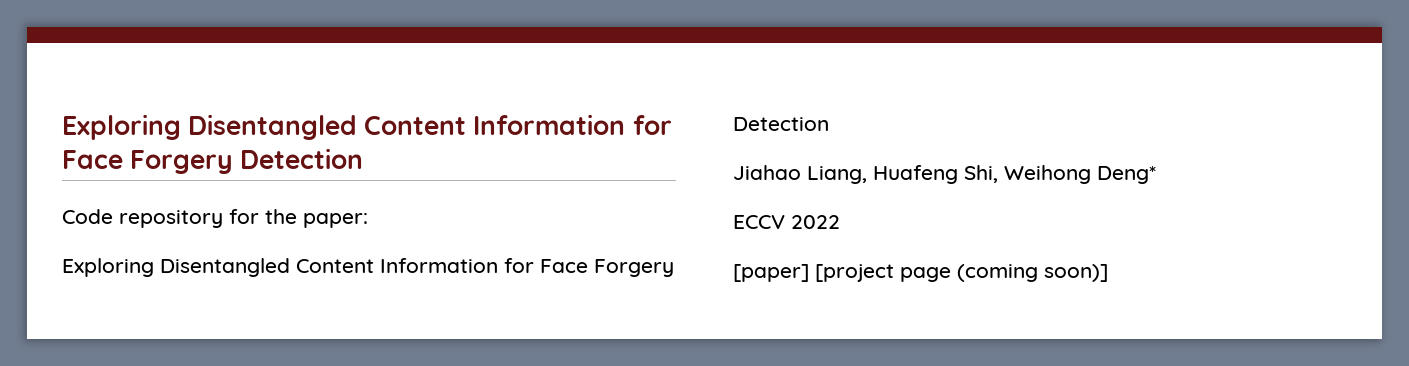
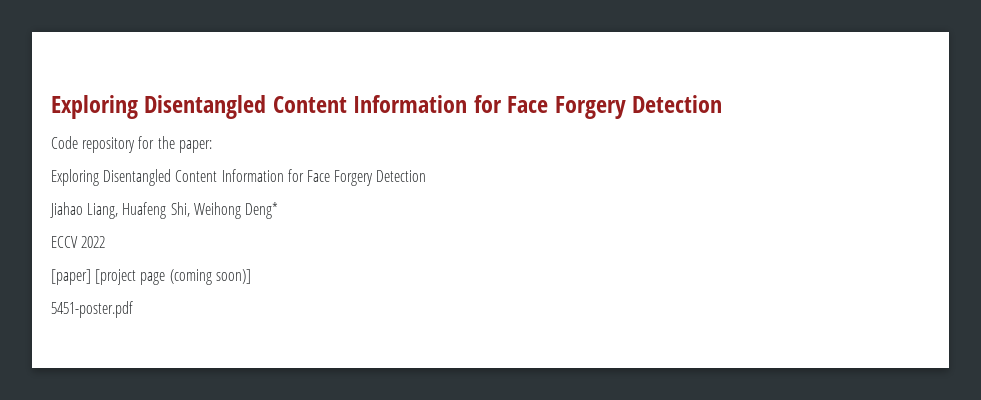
+ 5451-poster.pdf

